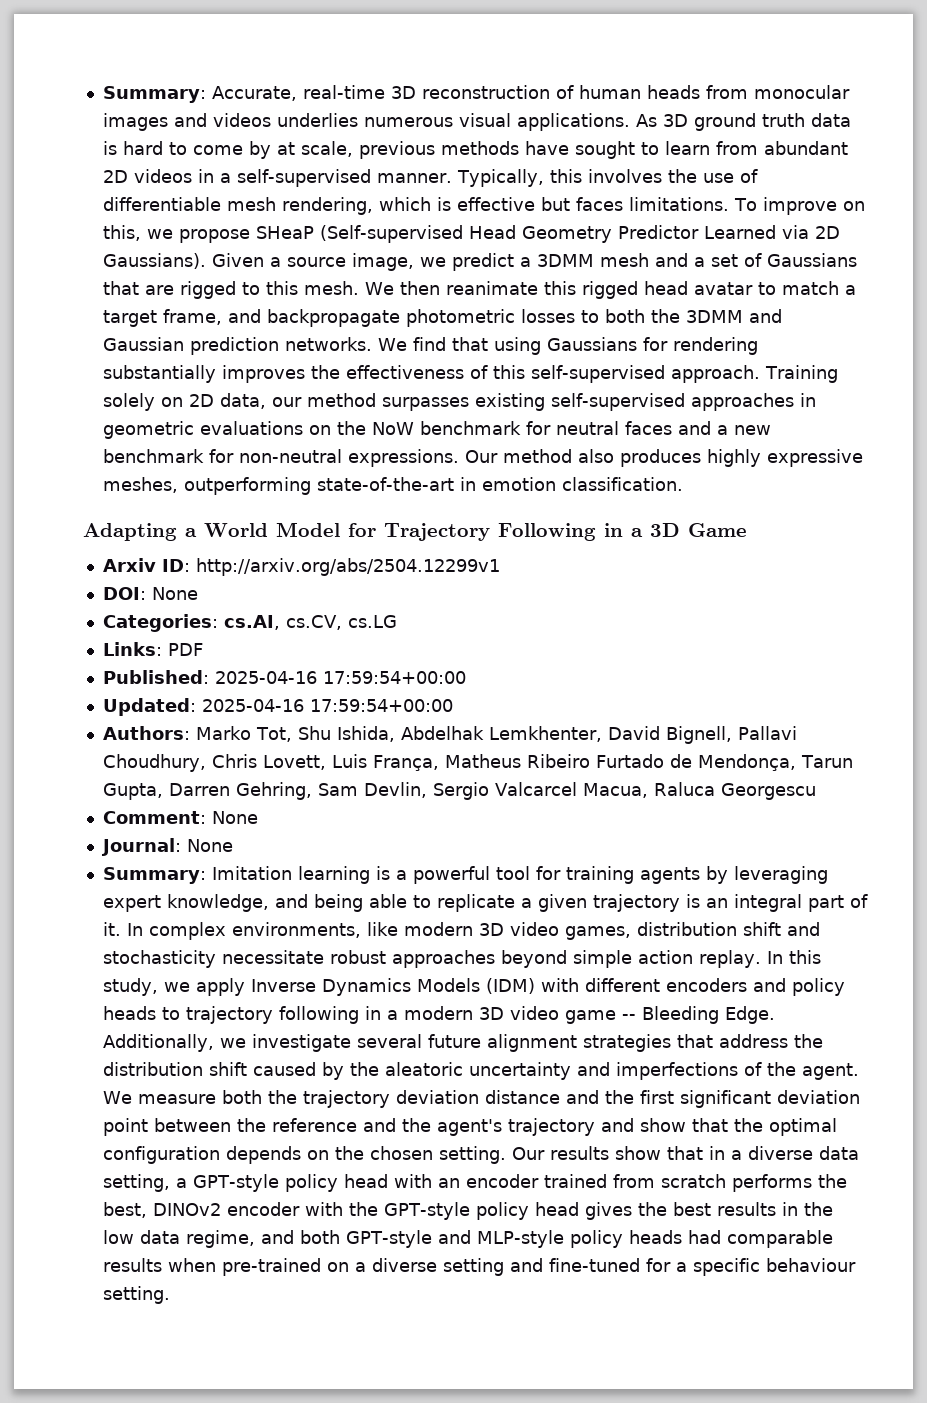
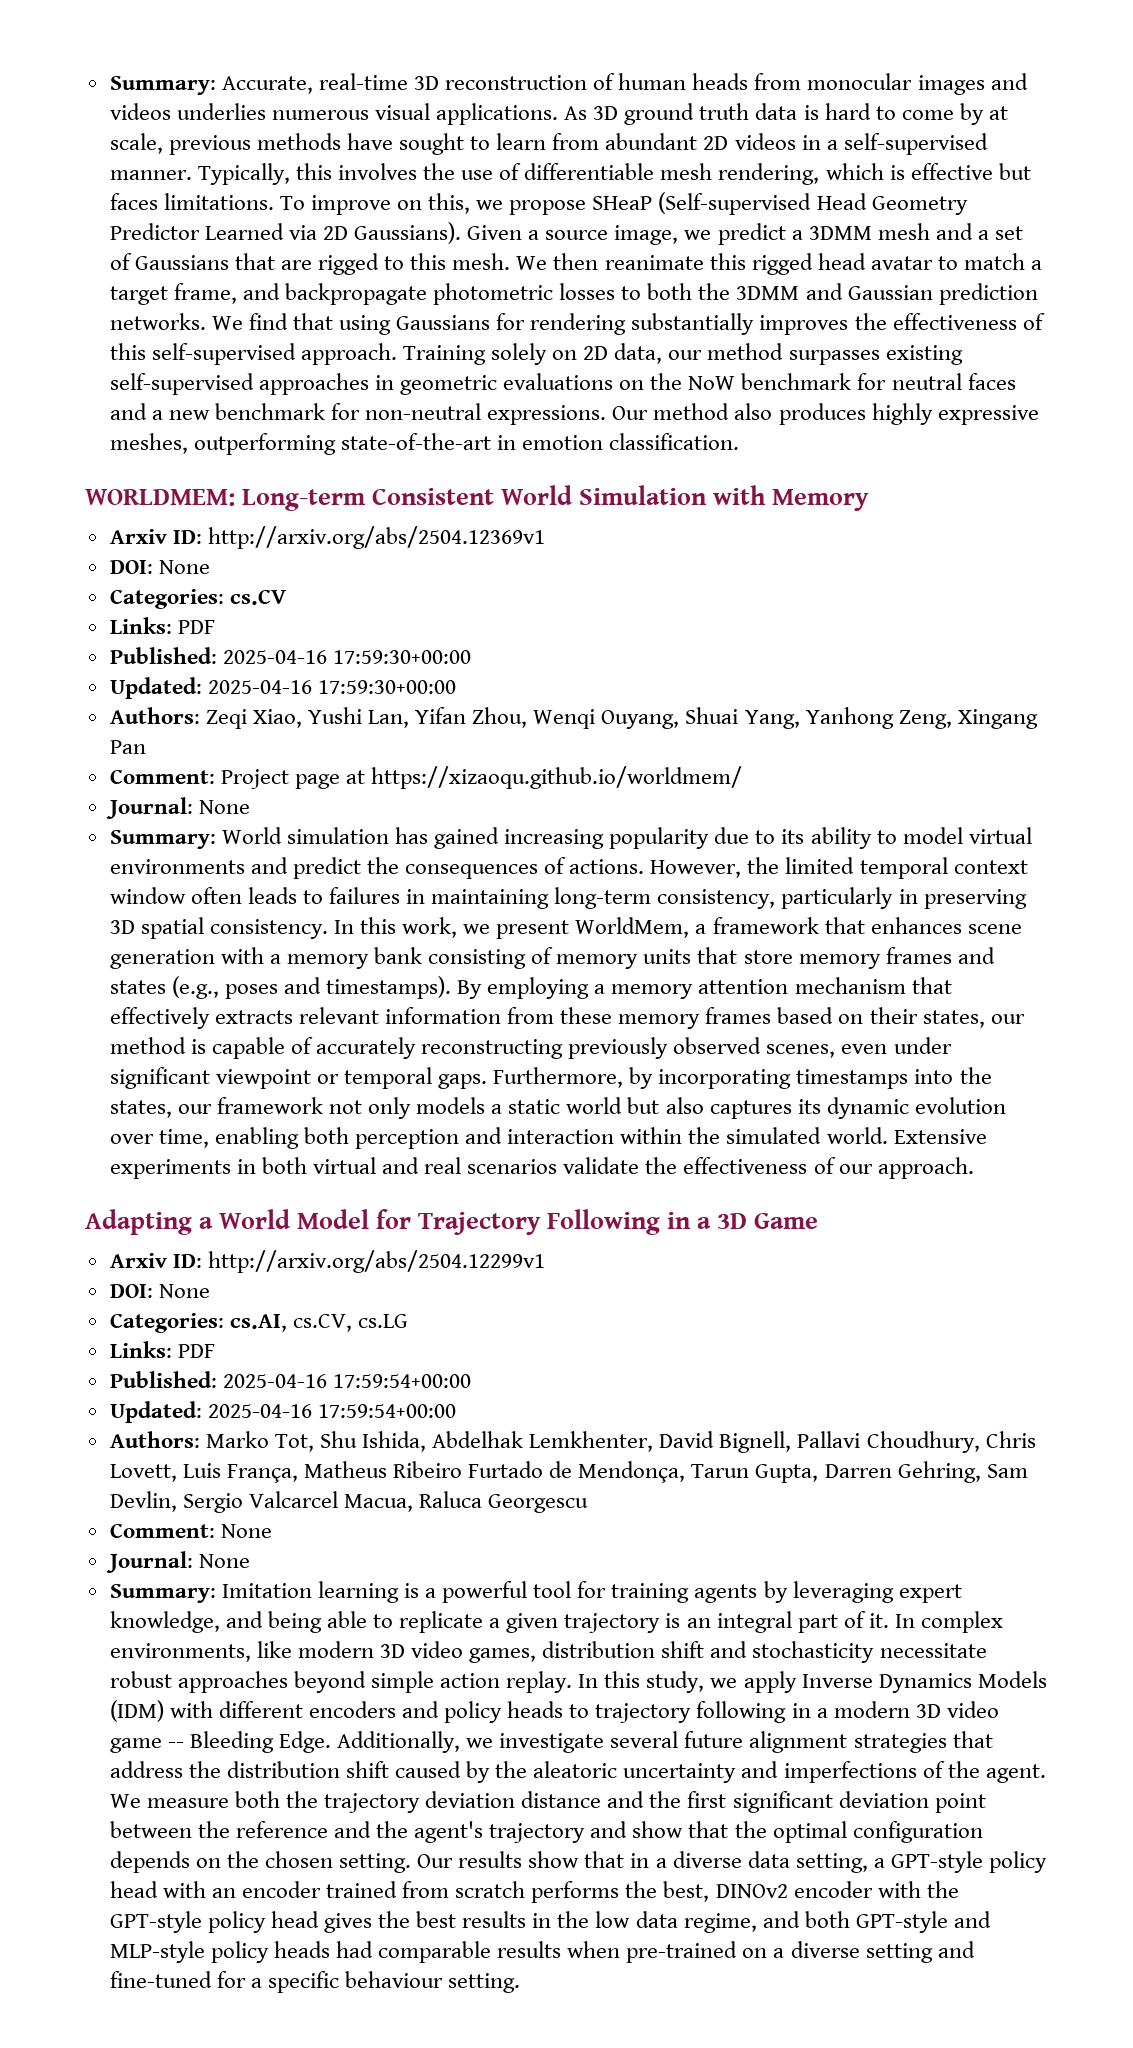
+ WORLDMEM: Long-term Consistent World Simulation with Memory
+ Arxiv ID: http://arxiv.org/abs/2504.12369v1
+ DOI: None
+ Categories: cs.CV
+ Links: PDF
+ Published: 2025-04-16 17:59:30+00:00
+ Updated: 2025-04-16 17:59:30+00:00
+ Authors: Zeqi Xiao, Yushi Lan, Yifan Zhou, Wenqi Ouyang, Shuai Yang, Yanhong Zeng, Xingang Pan
+ Comment: Project page at https://xizaoqu.github.io/worldmem/
+ Journal: None
+ Summary: World simulation has gained increasing popularity due to its ability to model virtual environments and predict the consequences of actions. However, the limited temporal context window often leads to failures in maintaining long-term consistency, particularly in preserving 3D spatial consistency. In this work, we present WorldMem, a framework that enhances scene generation with a memory bank consisting of memory units that store memory frames and states (e.g., poses and timestamps). By employing a memory attention mechanism that effectively extracts relevant information from these memory frames based on their states, our method is capable of accurately reconstructing previously observed scenes, even under significant viewpoint or temporal gaps. Furthermore, by incorporating timestamps into the states, our framework not only models a static world but also captures its dynamic evolution over time, enabling both perception and interaction within the simulated world. Extensive experiments in both virtual and real scenarios validate the effectiveness of our approach.

